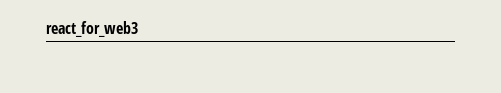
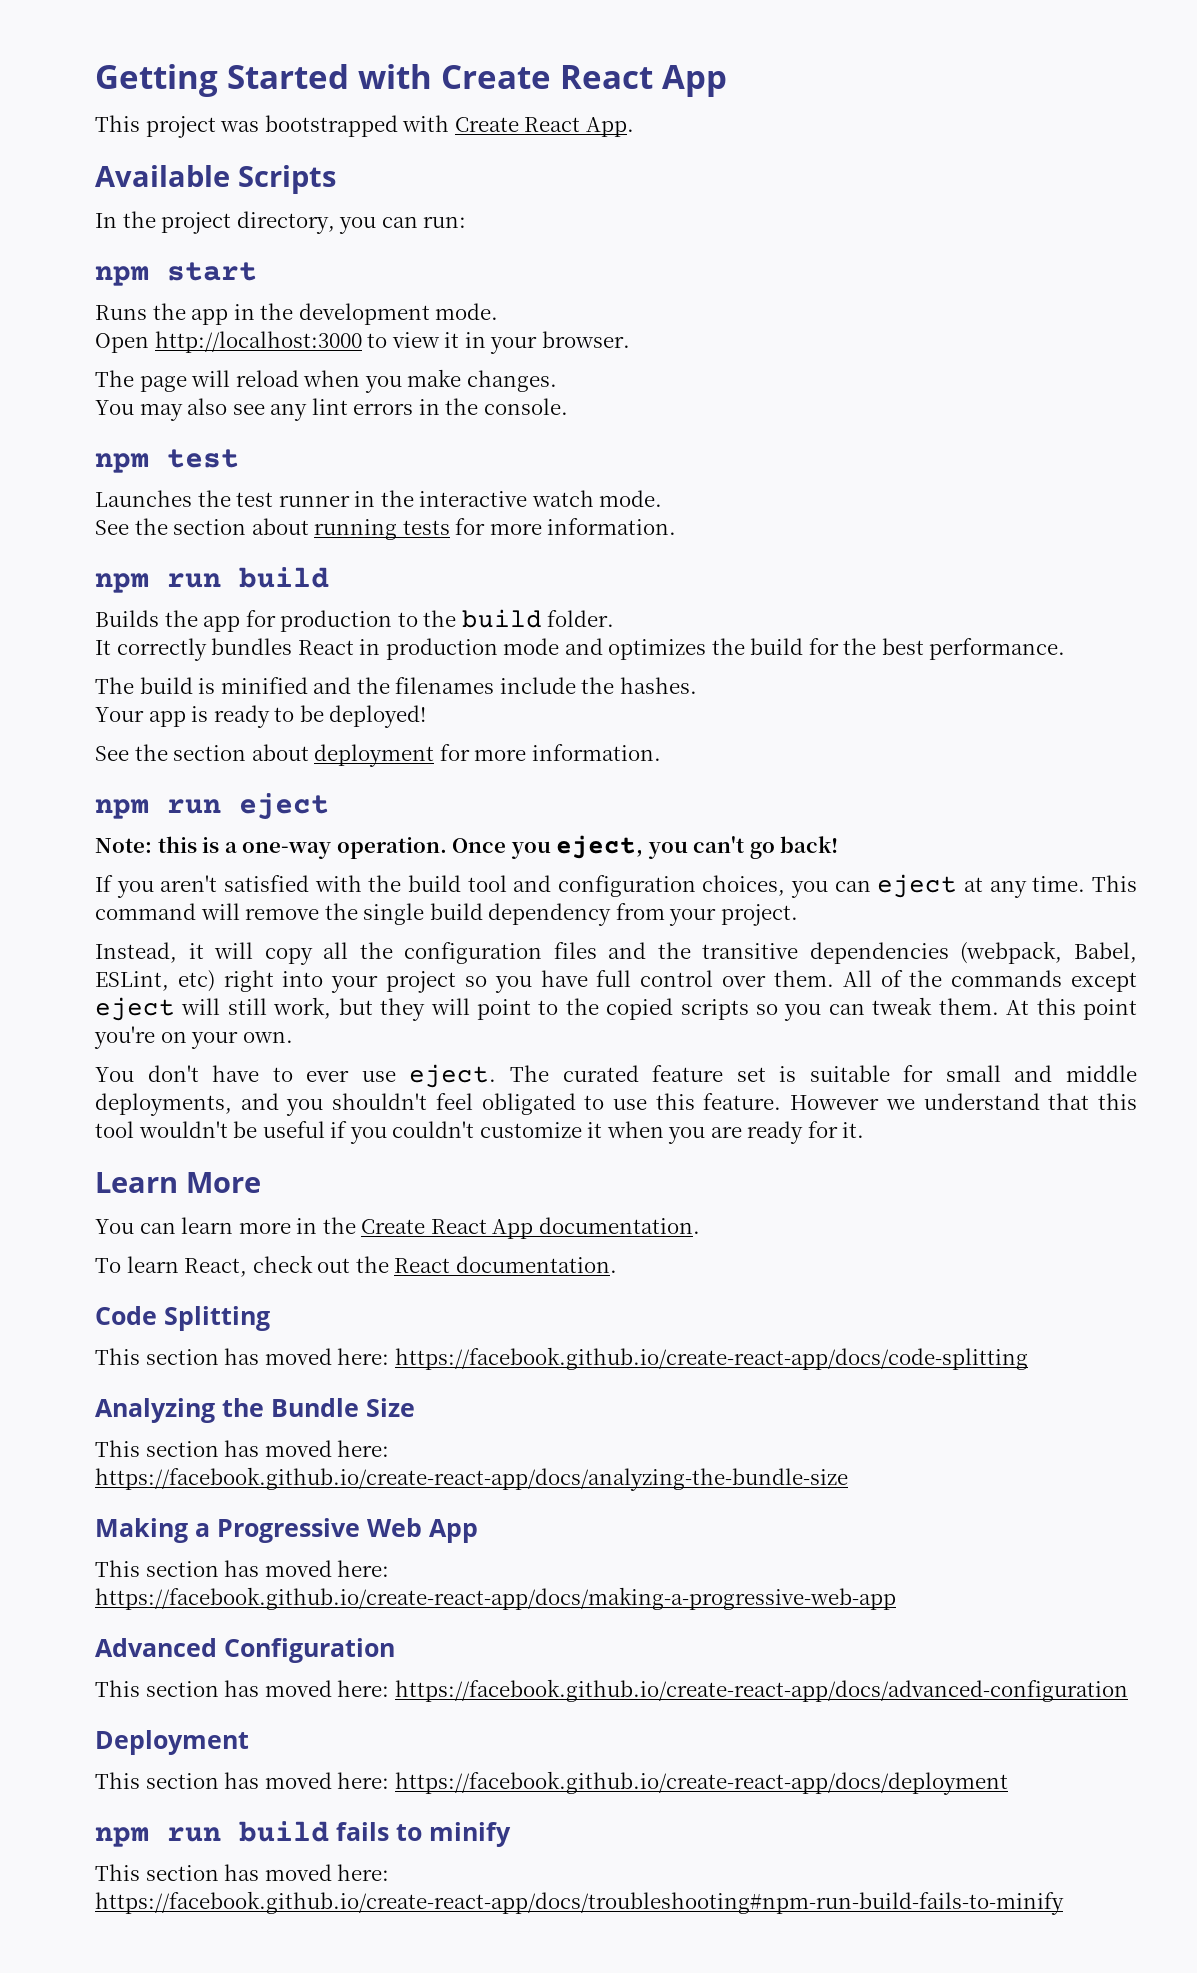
- react_for_web3
+ Getting Started with Create React App
+ This project was bootstrapped with Create React App.
+ Available Scripts
+ In the project directory, you can run:
+ npm start
+ Runs the app in the development mode.
+ Open http://localhost:3000 to view it in your browser.
+ The page will reload when you make changes.
+ You may also see any lint errors in the console.
+ npm test
+ Launches the test runner in the interactive watch mode.
+ See the section about running tests for more information.
+ npm run build
+ Builds the app for production to the build folder.
+ It correctly bundles React in production mode and optimizes the build for the best performance.
+ The build is minified and the filenames include the hashes.
+ Your app is ready to be deployed!
+ See the section about deployment for more information.
+ npm run eject
+ Note: this is a one-way operation. Once you eject, you can't go back!
+ If you aren't satisfied with the build tool and configuration choices, you can eject at any time. This command will remove the single build dependency from your project.
+ Instead, it will copy all the configuration files and the transitive dependencies (webpack, Babel, ESLint, etc) right into your project so you have full control over them. All of the commands except eject will still work, but they will point to the copied scripts so you can tweak them. At this point you're on your own.
+ You don't have to ever use eject. The curated feature set is suitable for small and middle deployments, and you shouldn't feel obligated to use this feature. However we understand that this tool wouldn't be useful if you couldn't customize it when you are ready for it.
+ Learn More
+ You can learn more in the Create React App documentation.
+ To learn React, check out the React documentation.
+ Code Splitting
+ This section has moved here: https://facebook.github.io/create-react-app/docs/code-splitting
+ Analyzing the Bundle Size
+ This section has moved here: https://facebook.github.io/create-react-app/docs/analyzing-the-bundle-size
+ Making a Progressive Web App
+ This section has moved here: https://facebook.github.io/create-react-app/docs/making-a-progressive-web-app
+ Advanced Configuration
+ This section has moved here: https://facebook.github.io/create-react-app/docs/advanced-configuration
+ Deployment
+ This section has moved here: https://facebook.github.io/create-react-app/docs/deployment
+ npm run build fails to minify
+ This section has moved here: https://facebook.github.io/create-react-app/docs/troubleshooting#npm-run-build-fails-to-minify

